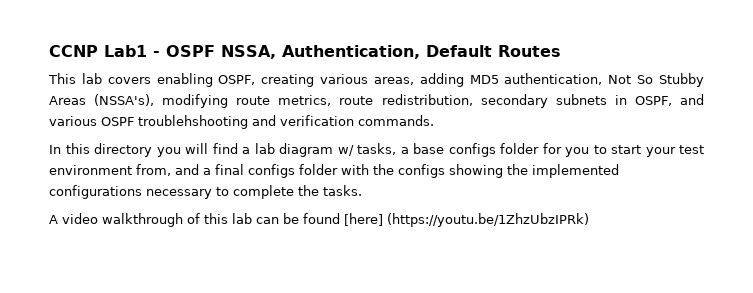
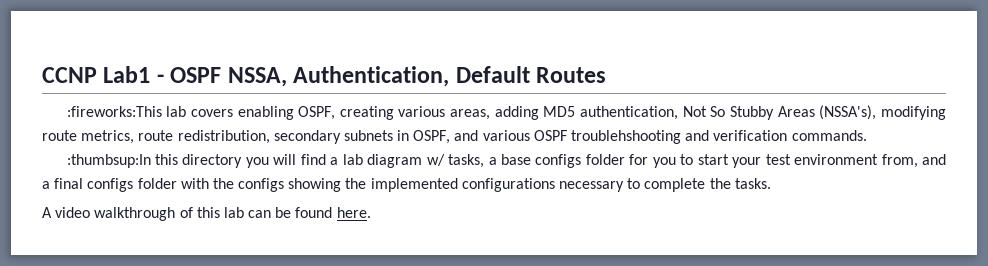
- This lab covers enabling OSPF, creating various areas, adding MD5 authentication, Not So Stubby Areas (NSSA's), modifying route metrics, route redistribution, secondary subnets in OSPF, and various OSPF troublehshooting and verification commands.
+ :fireworks:This lab covers enabling OSPF, creating various areas, adding MD5 authentication, Not So Stubby Areas (NSSA's), modifying route metrics, route redistribution, secondary subnets in OSPF, and various OSPF troublehshooting and verification commands.
- In this directory you will find a lab diagram w/ tasks, a base configs folder for you to start your test environment from, and a final configs folder with the configs showing the implemented configurations necessary to complete the tasks.
+ :thumbsup:In this directory you will find a lab diagram w/ tasks, a base configs folder for you to start your test environment from, and a final configs folder with the configs showing the implemented configurations necessary to complete the tasks.
- A video walkthrough of this lab can be found [here] (https://youtu.be/1ZhzUbzIPRk)
+ A video walkthrough of this lab can be found here.

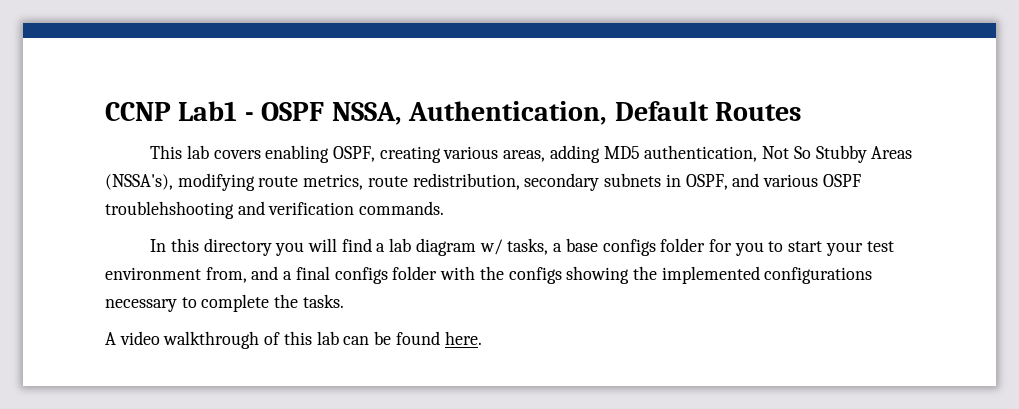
- :fireworks:This lab covers enabling OSPF, creating various areas, adding MD5 authentication, Not So Stubby Areas (NSSA's), modifying route metrics, route redistribution, secondary subnets in OSPF, and various OSPF troublehshooting and verification commands.
+ This lab covers enabling OSPF, creating various areas, adding MD5 authentication, Not So Stubby Areas (NSSA's), modifying route metrics, route redistribution, secondary subnets in OSPF, and various OSPF troublehshooting and verification commands.
- :thumbsup:In this directory you will find a lab diagram w/ tasks, a base configs folder for you to start your test environment from, and a final configs folder with the configs showing the implemented configurations necessary to complete the tasks.
+ In this directory you will find a lab diagram w/ tasks, a base configs folder for you to start your test environment from, and a final configs folder with the configs showing the implemented configurations necessary to complete the tasks.

